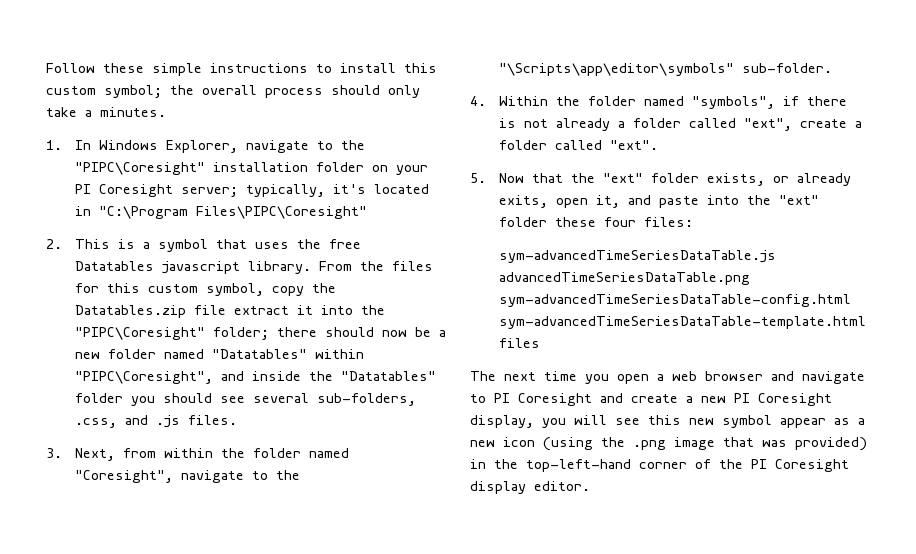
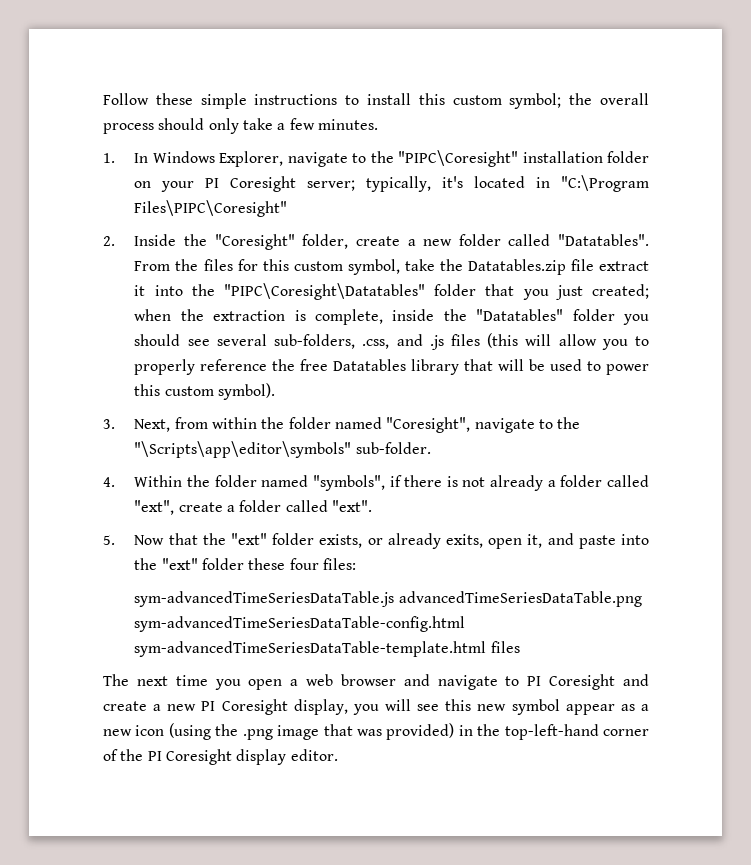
- Follow these simple instructions to install this custom symbol; the overall process should only take a minutes.
+ Follow these simple instructions to install this custom symbol; the overall process should only take a few minutes.
- 2. This is a symbol that uses the free Datatables javascript library.
+ 2. Inside the "Coresight" folder, create a new folder called "Datatables".
- From the files for this custom symbol, copy the Datatables.zip file extract it into the "PIPC\Coresight" folder; there should now be a new folder named "Datatables" within "PIPC\Coresight", and inside the "Datatables" folder you should see several sub-folders, .css, and .js files.
+ From the files for this custom symbol, take the Datatables.zip file extract it into the "PIPC\Coresight\Datatables" folder that you just created; when the extraction is complete, inside the "Datatables" folder you should see several sub-folders, .css, and .js files (this will allow you to properly reference the free Datatables library that will be used to power this custom symbol).

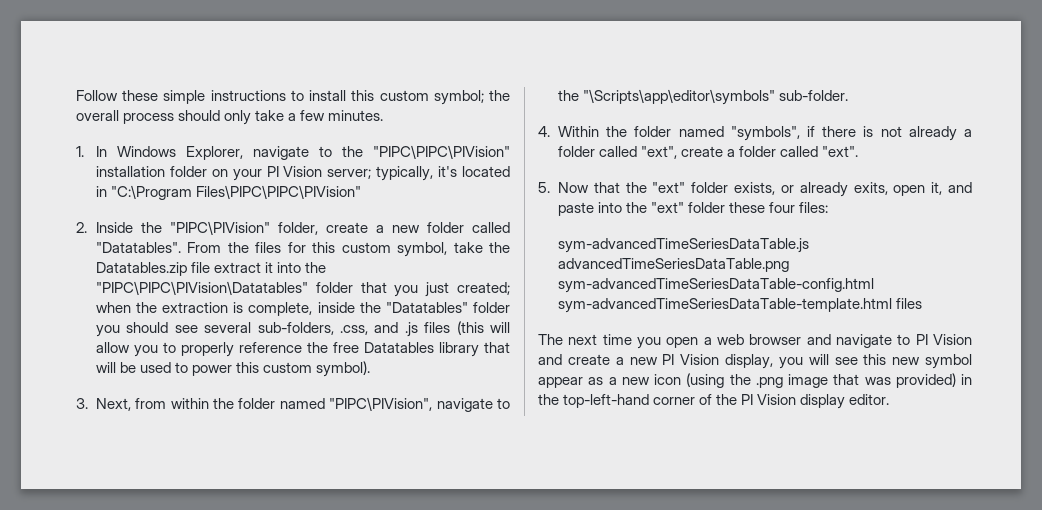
- 1. In Windows Explorer, navigate to the "PIPC\Coresight" installation folder on your PI Coresight server; typically, it's located in "C:\Program Files\PIPC\Coresight"
+ 1. In Windows Explorer, navigate to the "PIPC\PIPC\PIVision" installation folder on your PI Vision server; typically, it's located in "C:\Program Files\PIPC\PIPC\PIVision"
- 2. Inside the "Coresight" folder, create a new folder called "Datatables".
+ 2. Inside the "PIPC\PIVision" folder, create a new folder called "Datatables".
- From the files for this custom symbol, take the Datatables.zip file extract it into the "PIPC\Coresight\Datatables" folder that you just created; when the extraction is complete, inside the "Datatables" folder you should see several sub-folders, .css, and .js files (this will allow you to properly reference the free Datatables library that will be used to power this custom symbol).
+ From the files for this custom symbol, take the Datatables.zip file extract it into the "PIPC\PIPC\PIVision\Datatables" folder that you just created; when the extraction is complete, inside the "Datatables" folder you should see several sub-folders, .css, and .js files (this will allow you to properly reference the free Datatables library that will be used to power this custom symbol).
- 3. Next, from within the folder named "Coresight", navigate to the "\Scripts\app\editor\symbols" sub-folder.
+ 3. Next, from within the folder named "PIPC\PIVision", navigate to the "\Scripts\app\editor\symbols" sub-folder.
- The next time you open a web browser and navigate to PI Coresight and create a new PI Coresight display, you will see this new symbol appear as a new icon (using the .png image that was provided) in the top-left-hand corner of the PI Coresight display editor.
+ The next time you open a web browser and navigate to PI Vision and create a new PI Vision display, you will see this new symbol appear as a new icon (using the .png image that was provided) in the top-left-hand corner of the PI Vision display editor.

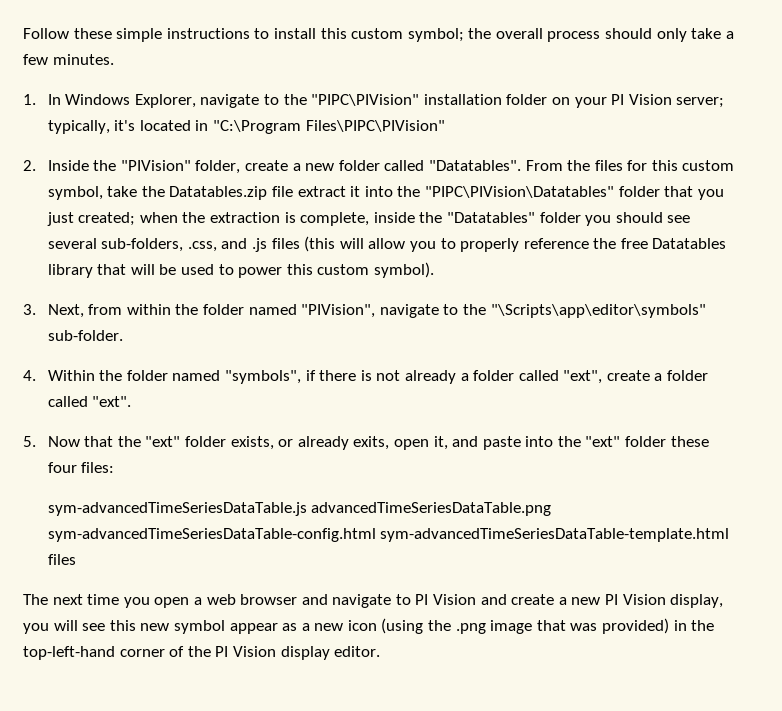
- 1. In Windows Explorer, navigate to the "PIPC\PIPC\PIVision" installation folder on your PI Vision server; typically, it's located in "C:\Program Files\PIPC\PIPC\PIVision"
+ 1. In Windows Explorer, navigate to the "PIPC\PIVision" installation folder on your PI Vision server; typically, it's located in "C:\Program Files\PIPC\PIVision"
- 2. Inside the "PIPC\PIVision" folder, create a new folder called "Datatables".
+ 2. Inside the "PIVision" folder, create a new folder called "Datatables".
- From the files for this custom symbol, take the Datatables.zip file extract it into the "PIPC\PIPC\PIVision\Datatables" folder that you just created; when the extraction is complete, inside the "Datatables" folder you should see several sub-folders, .css, and .js files (this will allow you to properly reference the free Datatables library that will be used to power this custom symbol).
+ From the files for this custom symbol, take the Datatables.zip file extract it into the "PIPC\PIVision\Datatables" folder that you just created; when the extraction is complete, inside the "Datatables" folder you should see several sub-folders, .css, and .js files (this will allow you to properly reference the free Datatables library that will be used to power this custom symbol).
- 3. Next, from within the folder named "PIPC\PIVision", navigate to the "\Scripts\app\editor\symbols" sub-folder.
+ 3. Next, from within the folder named "PIVision", navigate to the "\Scripts\app\editor\symbols" sub-folder.

